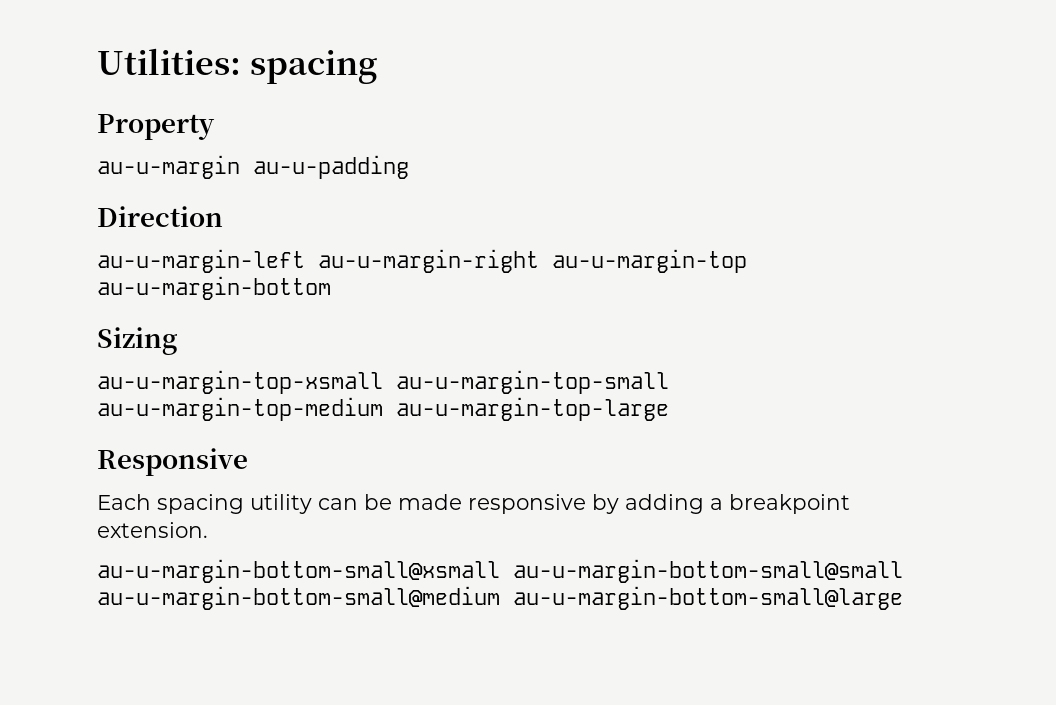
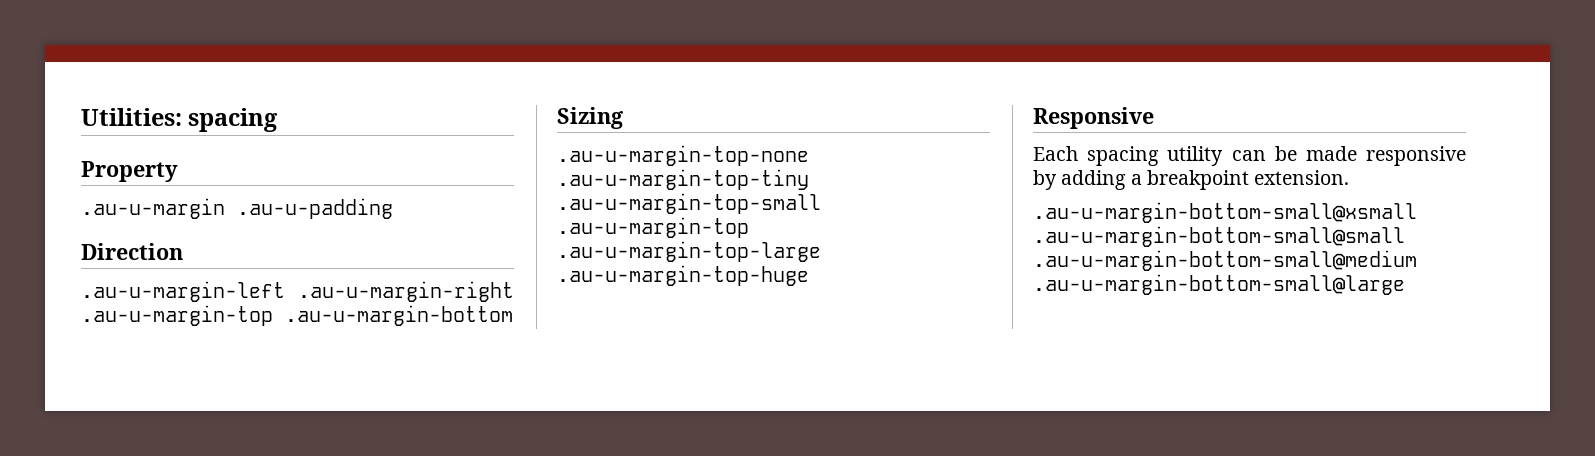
- au-u-margin au-u-padding
+ .au-u-margin .au-u-padding
- au-u-margin-left au-u-margin-right au-u-margin-top au-u-margin-bottom
+ .au-u-margin-left .au-u-margin-right .au-u-margin-top .au-u-margin-bottom
  Sizing
- au-u-margin-top-xsmall au-u-margin-top-small au-u-margin-top-medium au-u-margin-top-large
+ .au-u-margin-top-none .au-u-margin-top-tiny .au-u-margin-top-small .au-u-margin-top .au-u-margin-top-large .au-u-margin-top-huge
- au-u-margin-bottom-small@xsmall au-u-margin-bottom-small@small au-u-margin-bottom-small@medium au-u-margin-bottom-small@large
+ .au-u-margin-bottom-small@xsmall .au-u-margin-bottom-small@small .au-u-margin-bottom-small@medium .au-u-margin-bottom-small@large

